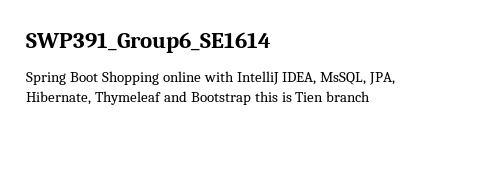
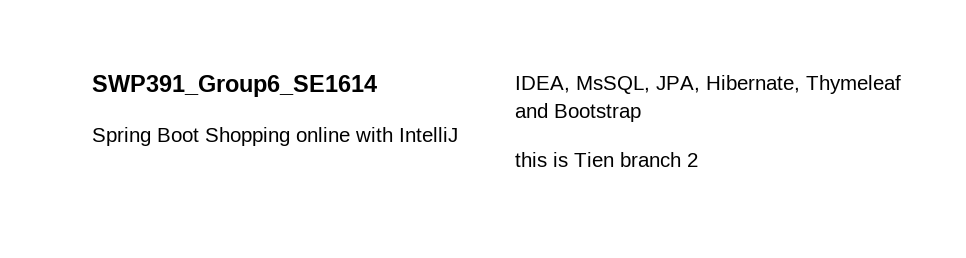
- Spring Boot Shopping online with IntelliJ IDEA, MsSQL, JPA, Hibernate, Thymeleaf and Bootstrap this is Tien branch
+ Spring Boot Shopping online with IntelliJ IDEA, MsSQL, JPA, Hibernate, Thymeleaf and Bootstrap
+ this is Tien branch 2

